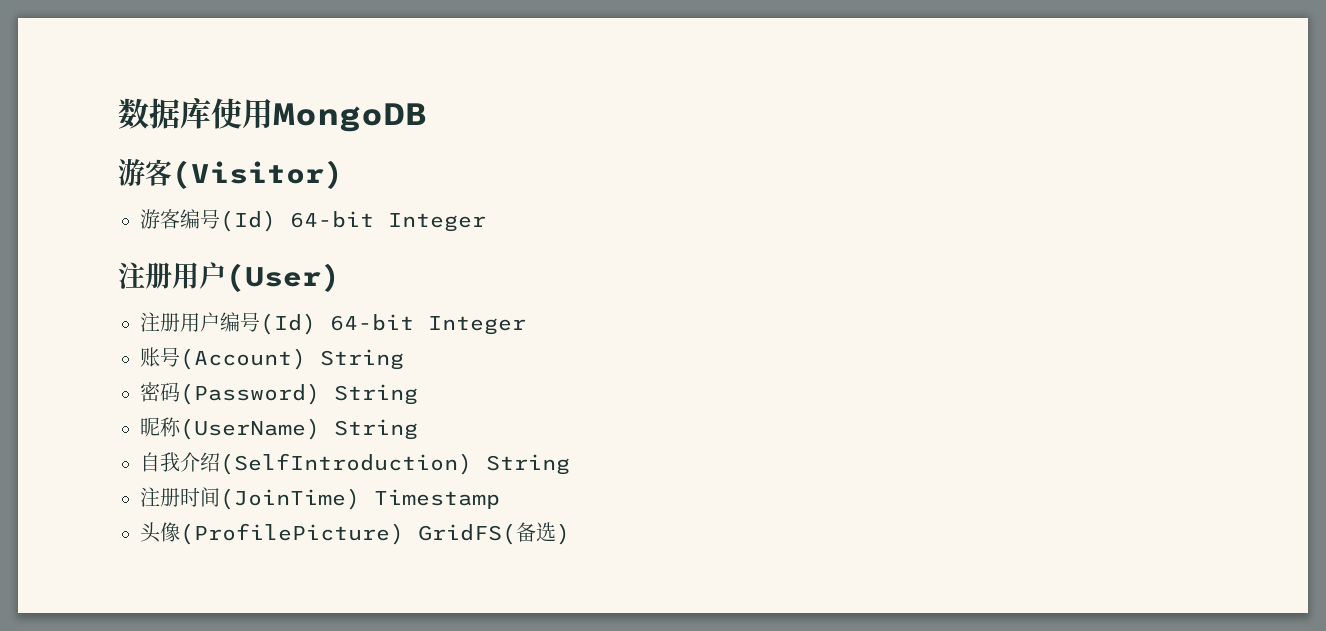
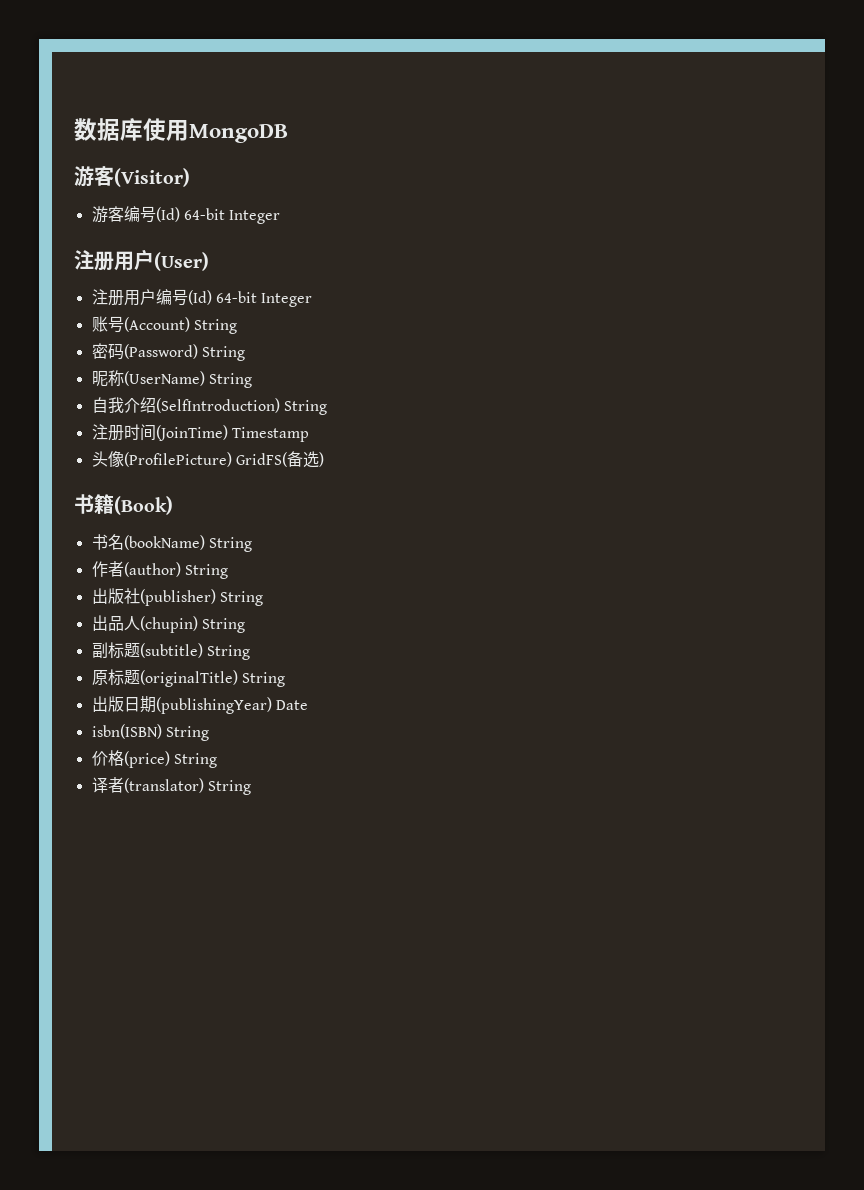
+ 书籍(Book)
+ 书名(bookName) String
+ 作者(author) String
+ 出版社(publisher) String
+ 出品人(chupin) String
+ 副标题(subtitle) String
+ 原标题(originalTitle) String
+ 出版日期(publishingYear) Date
+ isbn(ISBN) String
+ 价格(price) String
+ 译者(translator) String

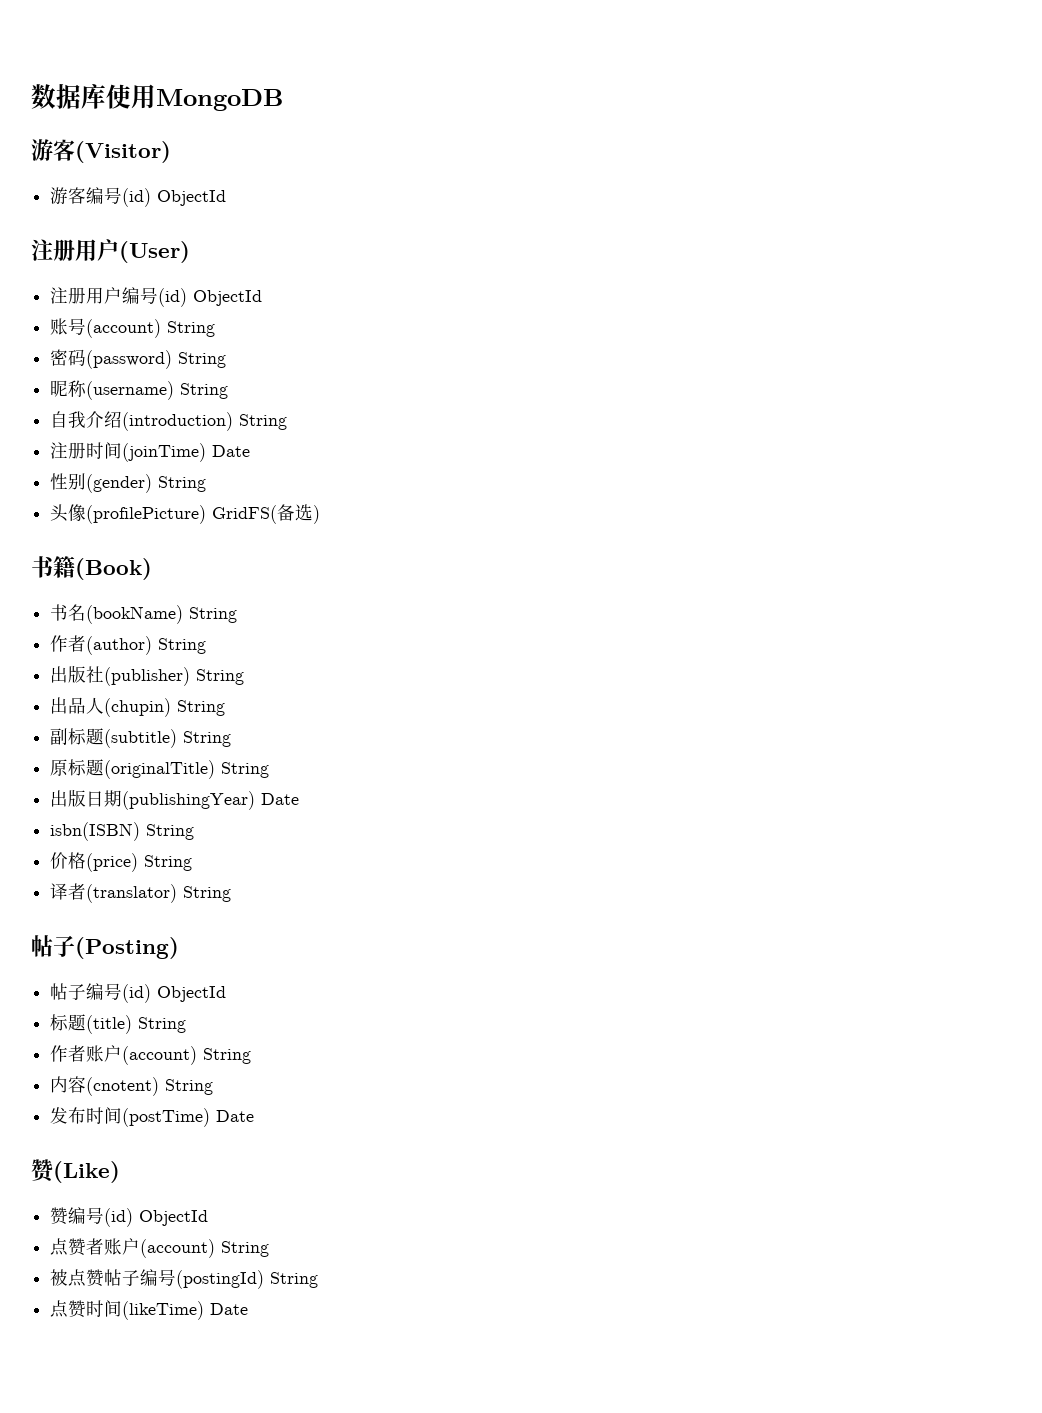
- 游客编号(Id) 64-bit Integer
+ 游客编号(id) ObjectId
- 注册用户编号(Id) 64-bit Integer
+ 注册用户编号(id) ObjectId
- 账号(Account) String
+ 账号(account) String
- 密码(Password) String
+ 密码(password) String
- 昵称(UserName) String
+ 昵称(username) String
- 自我介绍(SelfIntroduction) String
+ 自我介绍(introduction) String
- 注册时间(JoinTime) Timestamp
+ 注册时间(joinTime) Date
+ 性别(gender) String
- 头像(ProfilePicture) GridFS(备选)
+ 头像(profilePicture) GridFS(备选)
+ 帖子(Posting)
+ 帖子编号(id) ObjectId
+ 标题(title) String
+ 作者账户(account) String
+ 内容(cnotent) String
+ 发布时间(postTime) Date
+ 赞(Like)
+ 赞编号(id) ObjectId
+ 点赞者账户(account) String
+ 被点赞帖子编号(postingId) String
+ 点赞时间(likeTime) Date

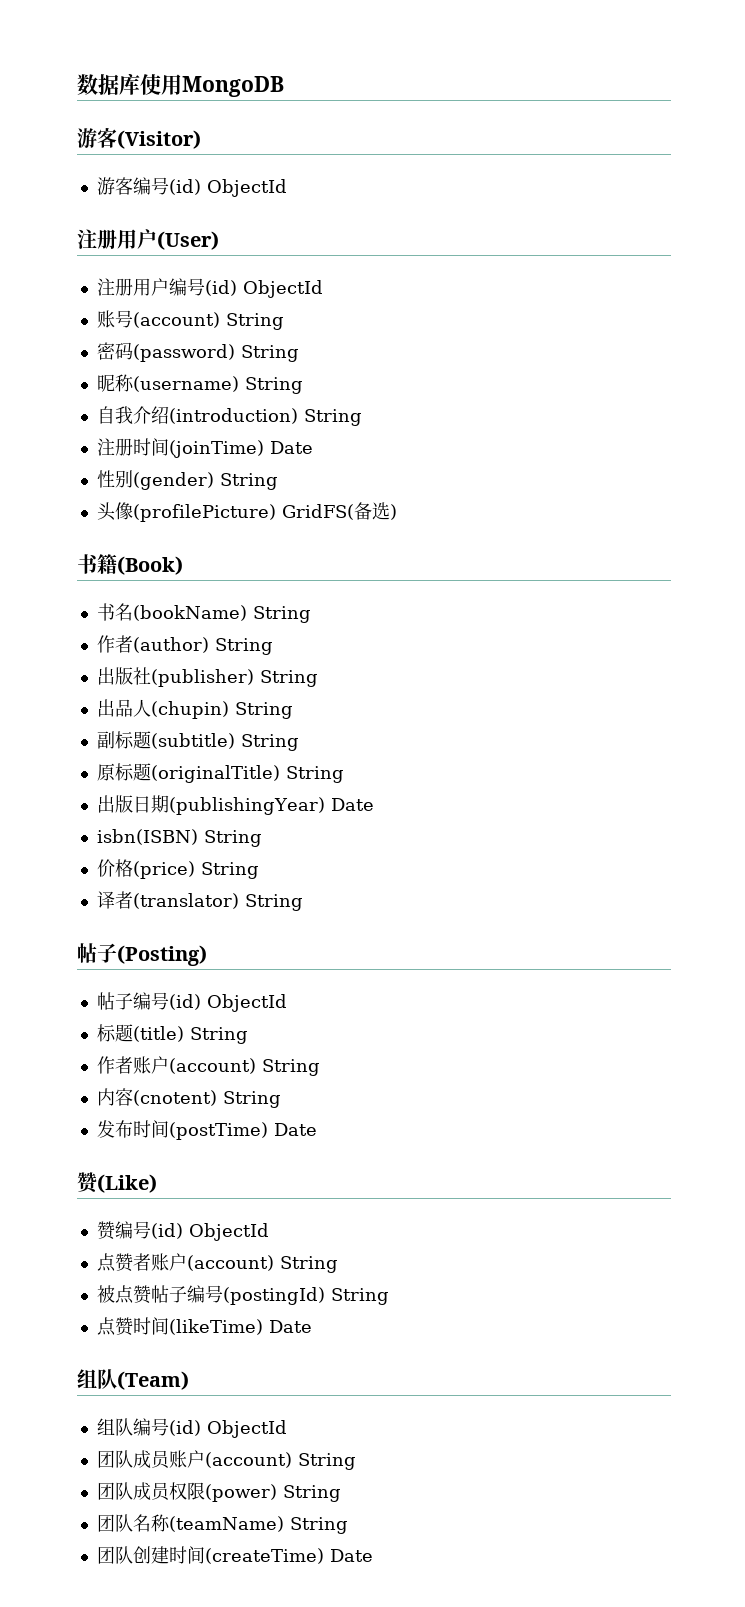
+ 组队(Team)
+ 组队编号(id) ObjectId
+ 团队成员账户(account) String
+ 团队成员权限(power) String
+ 团队名称(teamName) String
+ 团队创建时间(createTime) Date

